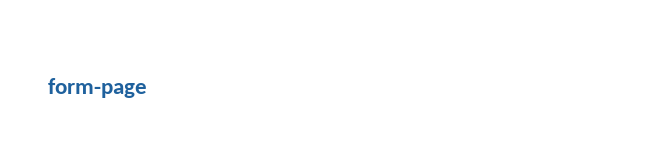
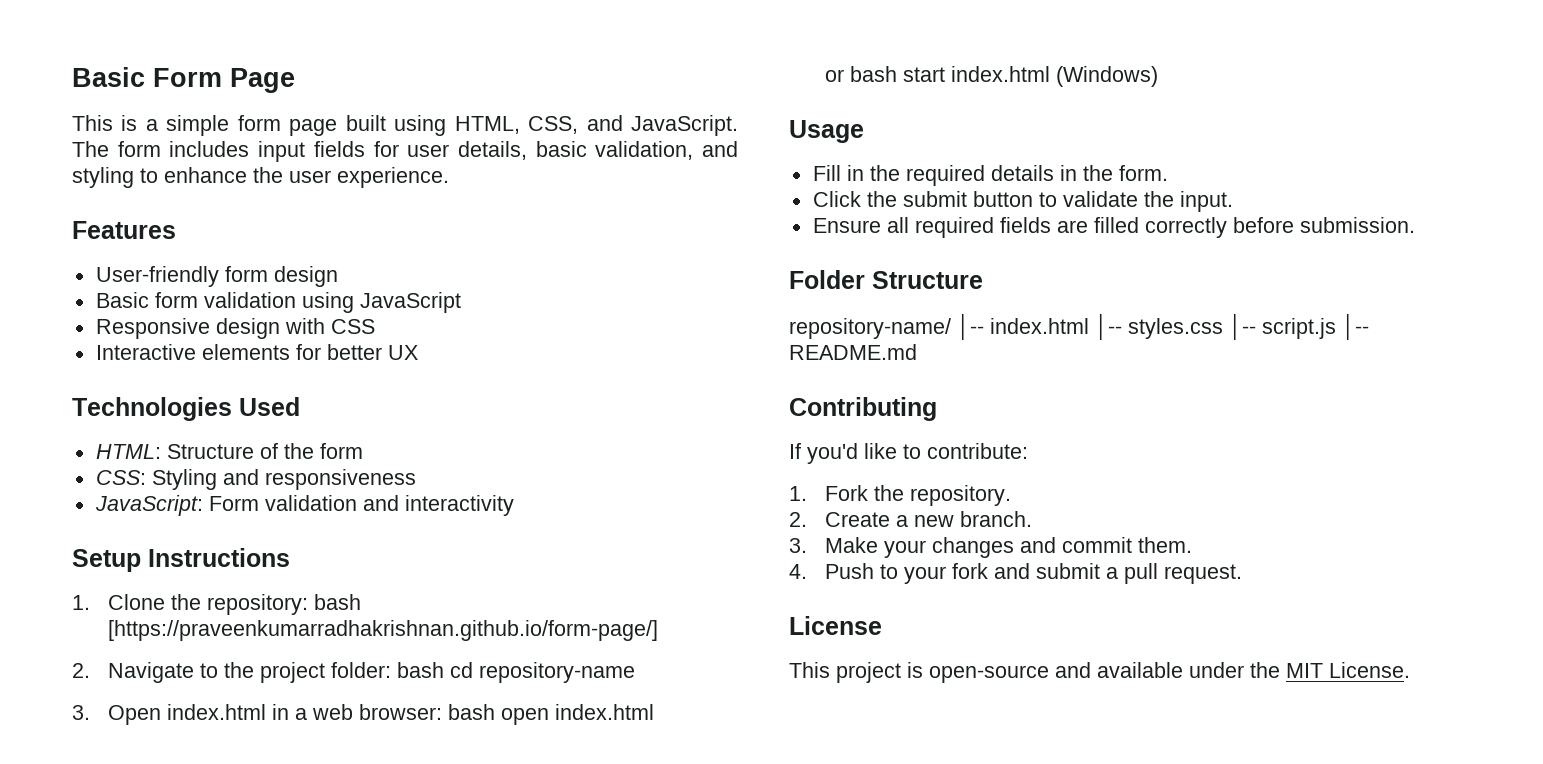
- form-page
+ Basic Form Page
+ This is a simple form page built using HTML, CSS, and JavaScript. The form includes input fields for user details, basic validation, and styling to enhance the user experience.
+ Features
+ User-friendly form design
+ Basic form validation using JavaScript
+ Responsive design with CSS
+ Interactive elements for better UX
+ Technologies Used
+ HTML: Structure of the form
+ CSS: Styling and responsiveness
+ JavaScript: Form validation and interactivity
+ Setup Instructions
+ 1. Clone the repository: bash [https://praveenkumarradhakrishnan.github.io/form-page/]
+ 2. Navigate to the project folder: bash cd repository-name
+ 3. Open index.html in a web browser: bash open index.html
+ or bash start index.html (Windows)
+ Usage
+ Fill in the required details in the form.
+ Click the submit button to validate the input.
+ Ensure all required fields are filled correctly before submission.
+ Folder Structure
+ repository-name/ │-- index.html │-- styles.css │-- script.js │-- README.md
+ Contributing
+ If you'd like to contribute:
+ 1. Fork the repository.
+ 2. Create a new branch.
+ 3. Make your changes and commit them.
+ 4. Push to your fork and submit a pull request.
+ License
+ This project is open-source and available under the MIT License.

